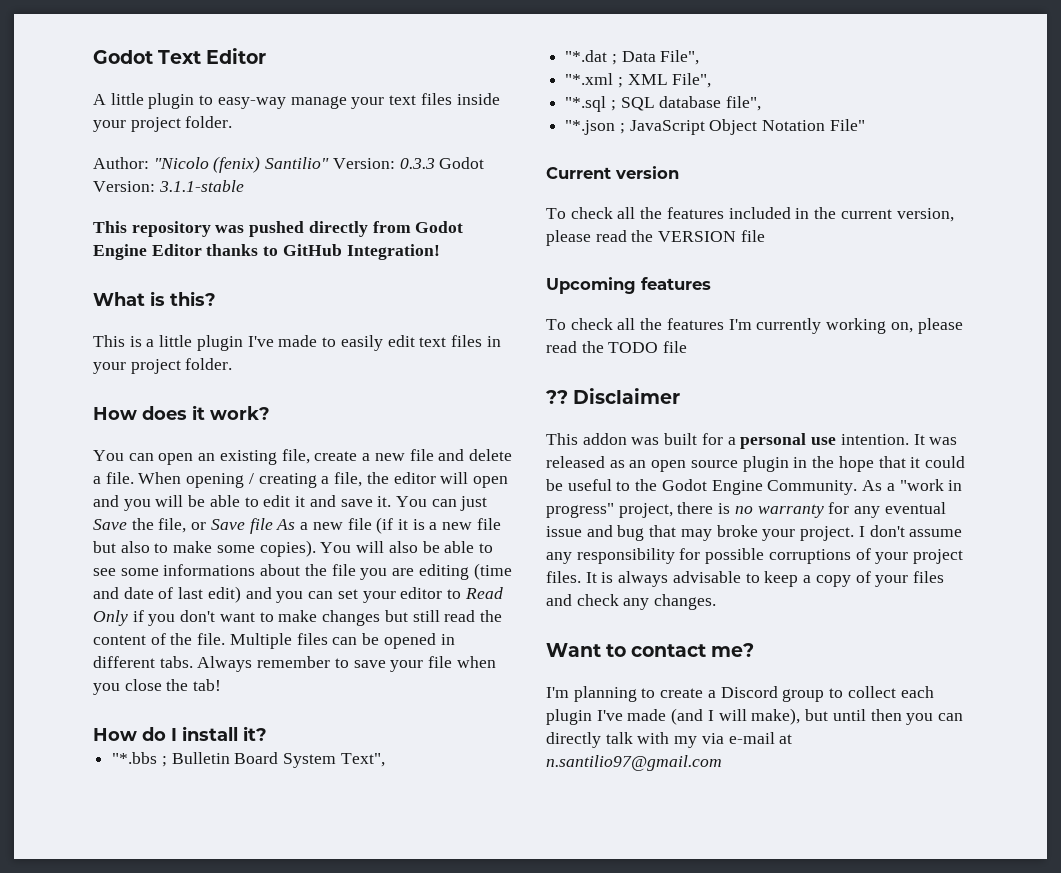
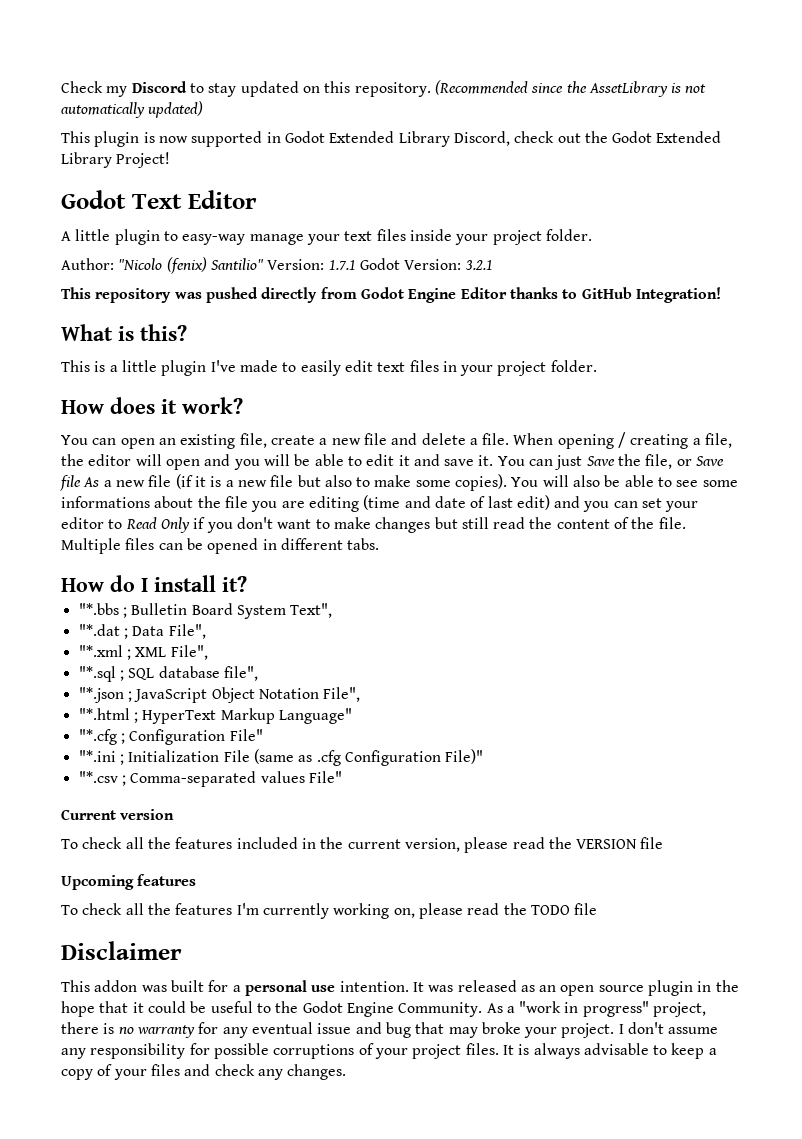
+ Check my Discord to stay updated on this repository. (Recommended since the AssetLibrary is not automatically updated)
+ This plugin is now supported in Godot Extended Library Discord, check out the Godot Extended Library Project!
- Author: "Nicolo (fenix) Santilio" Version: 0.3.3 Godot Version: 3.1.1-stable
+ Author: "Nicolo (fenix) Santilio" Version: 1.7.1 Godot Version: 3.2.1
- Always remember to save your file when you close the tab!
- "*.json ; JavaScript Object Notation File"
+ "*.json ; JavaScript Object Notation File",
+ "*.html ; HyperText Markup Language"
+ "*.cfg ; Configuration File"
+ "*.ini ; Initialization File (same as .cfg Configuration File)"
+ "*.csv ; Comma-separated values File"
- ??
- Want to contact me?
- I'm planning to create a Discord group to collect each plugin I've made (and I will make), but until then you can directly talk with my via e-mail at n.santilio97@gmail.com

